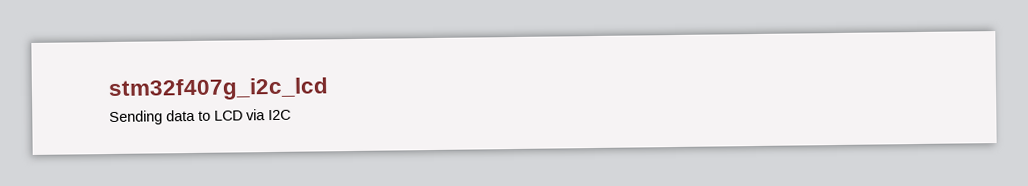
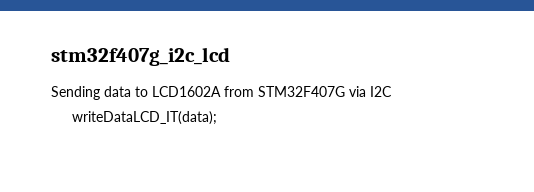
- Sending data to LCD via I2C
+ Sending data to LCD1602A from STM32F407G via I2C
+ writeDataLCD_IT(data);

